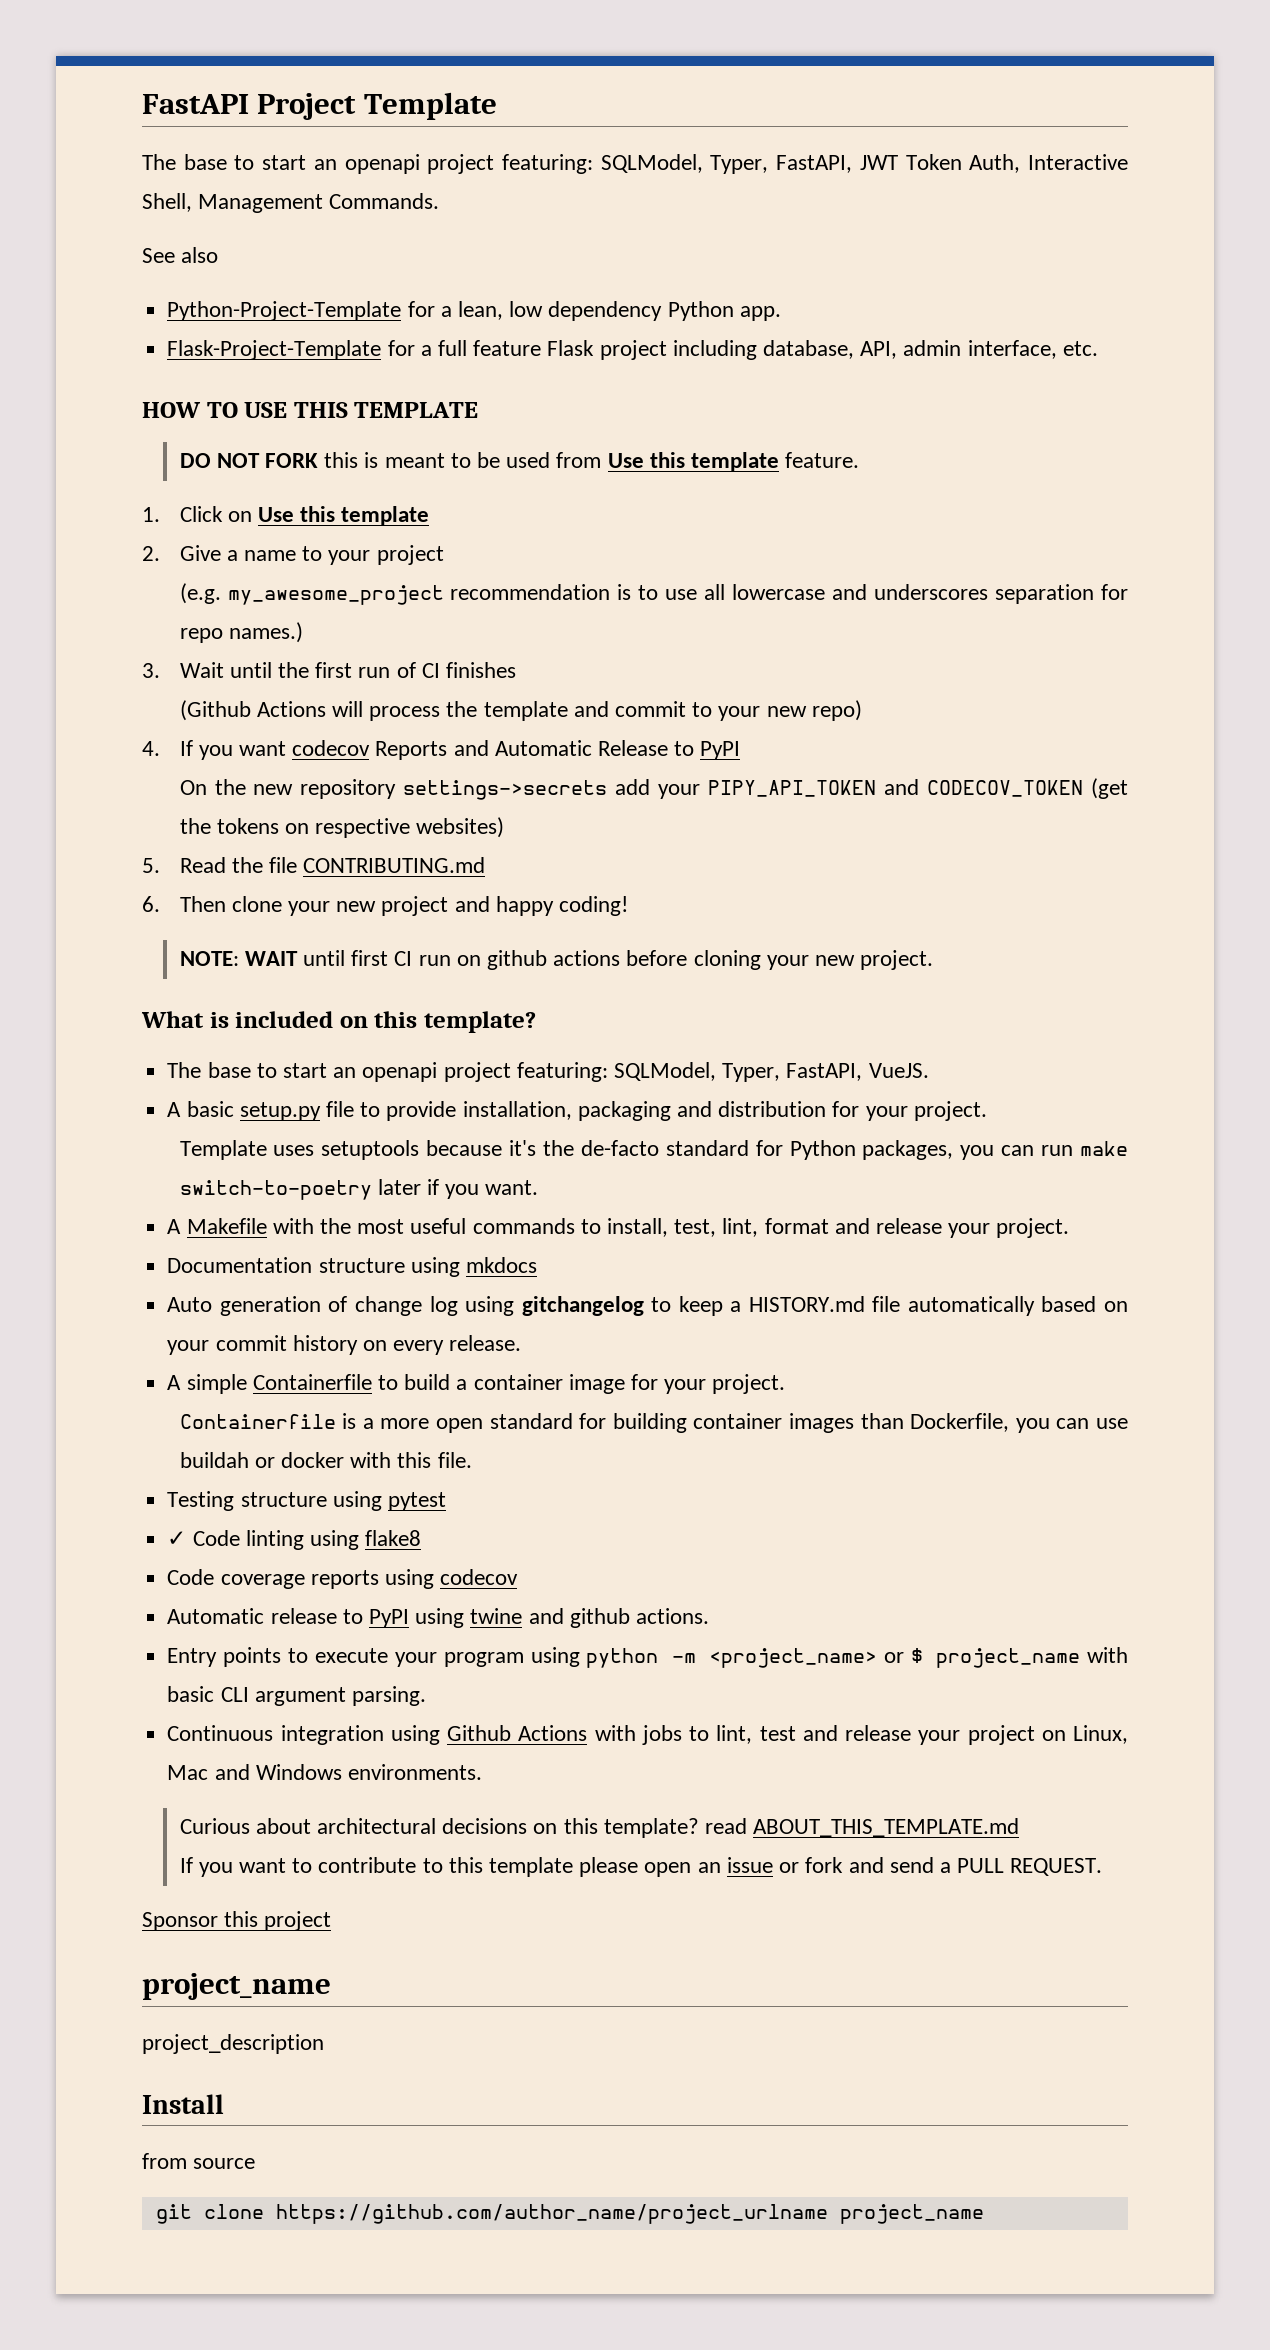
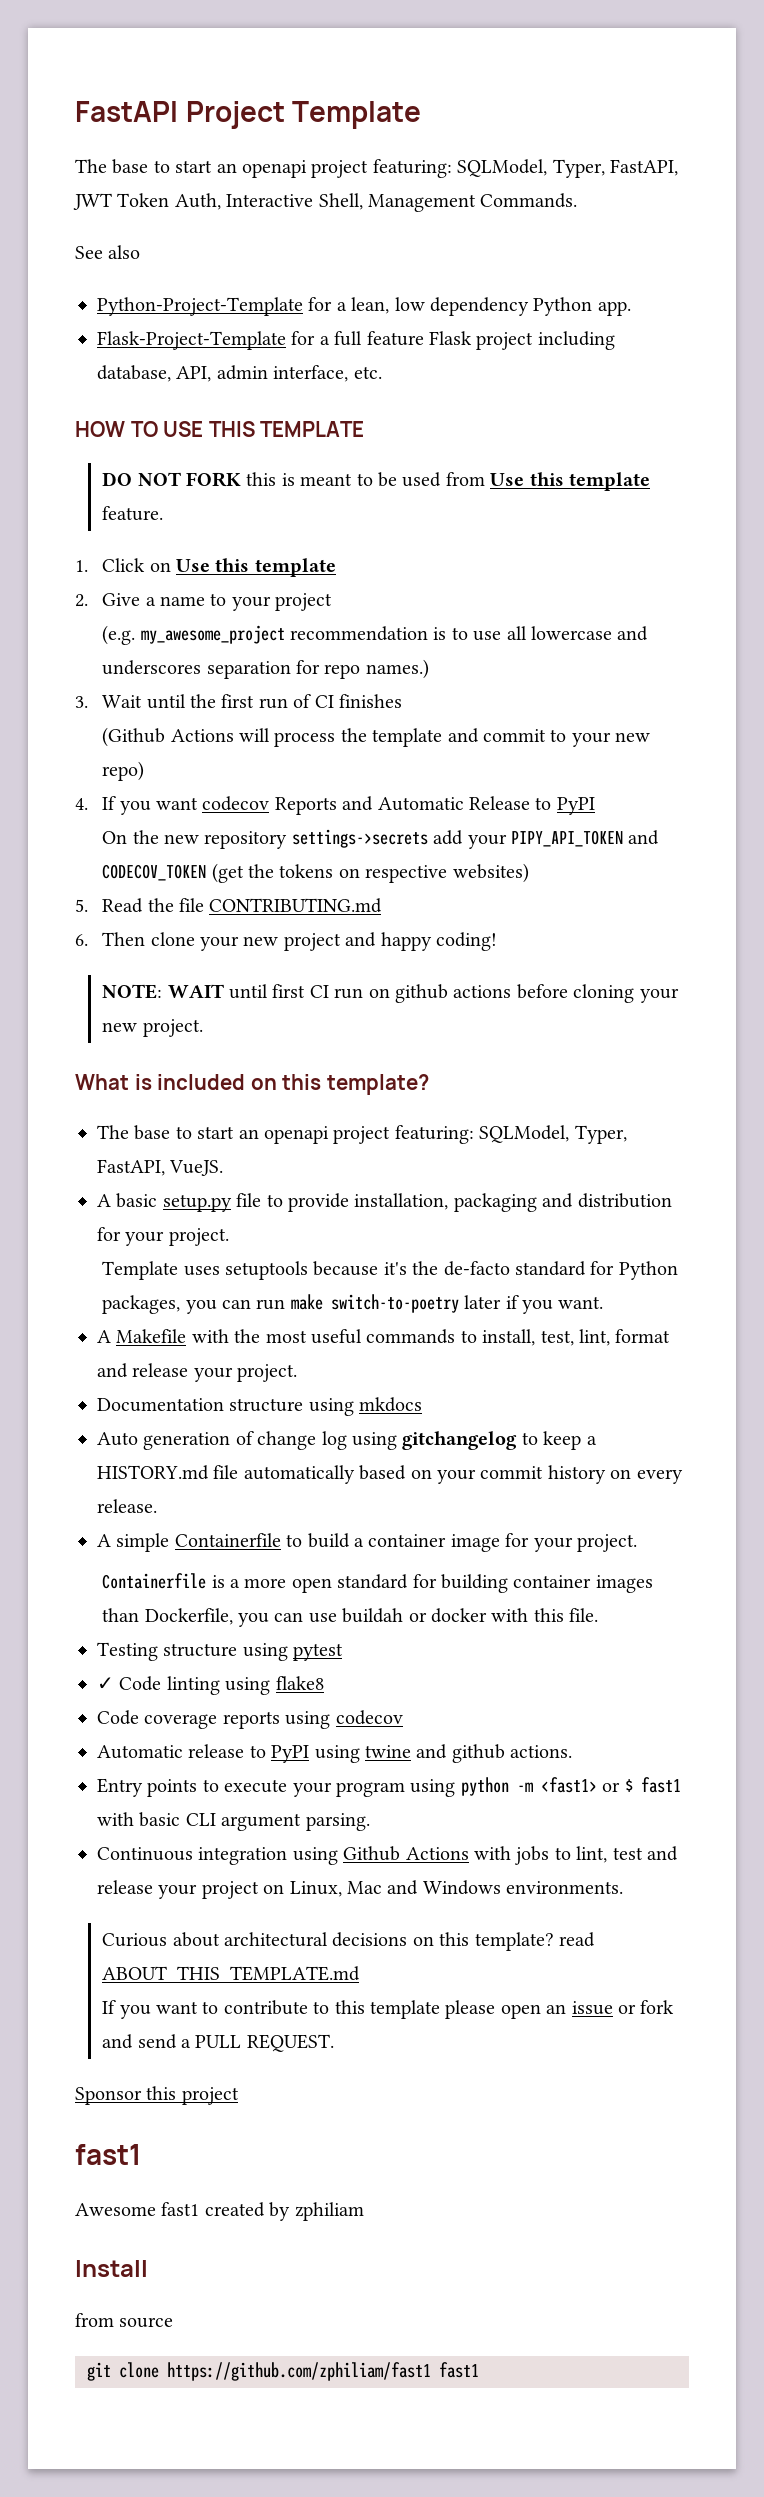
- Entry points to execute your program using python -m <project_name> or $ project_name with basic CLI argument parsing.
+ Entry points to execute your program using python -m <fast1> or $ fast1 with basic CLI argument parsing.
  Sponsor this project
- project_name
- project_description
+ fast1
+ Awesome fast1 created by zphiliam
- git clone https://github.com/author_name/project_urlname project_name
+ git clone https://github.com/zphiliam/fast1 fast1

